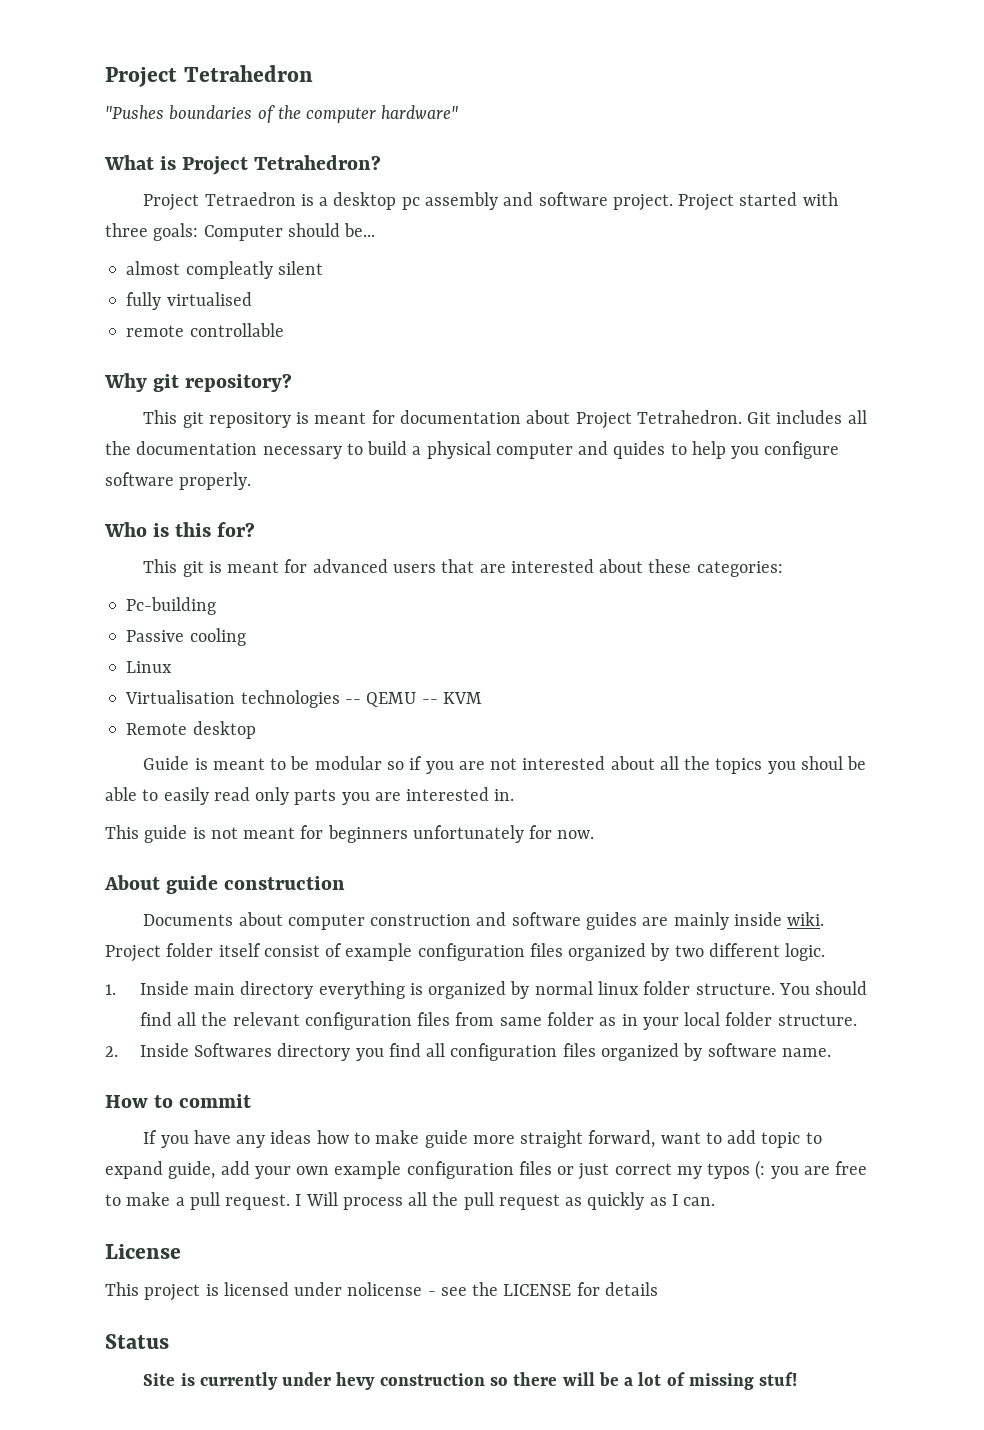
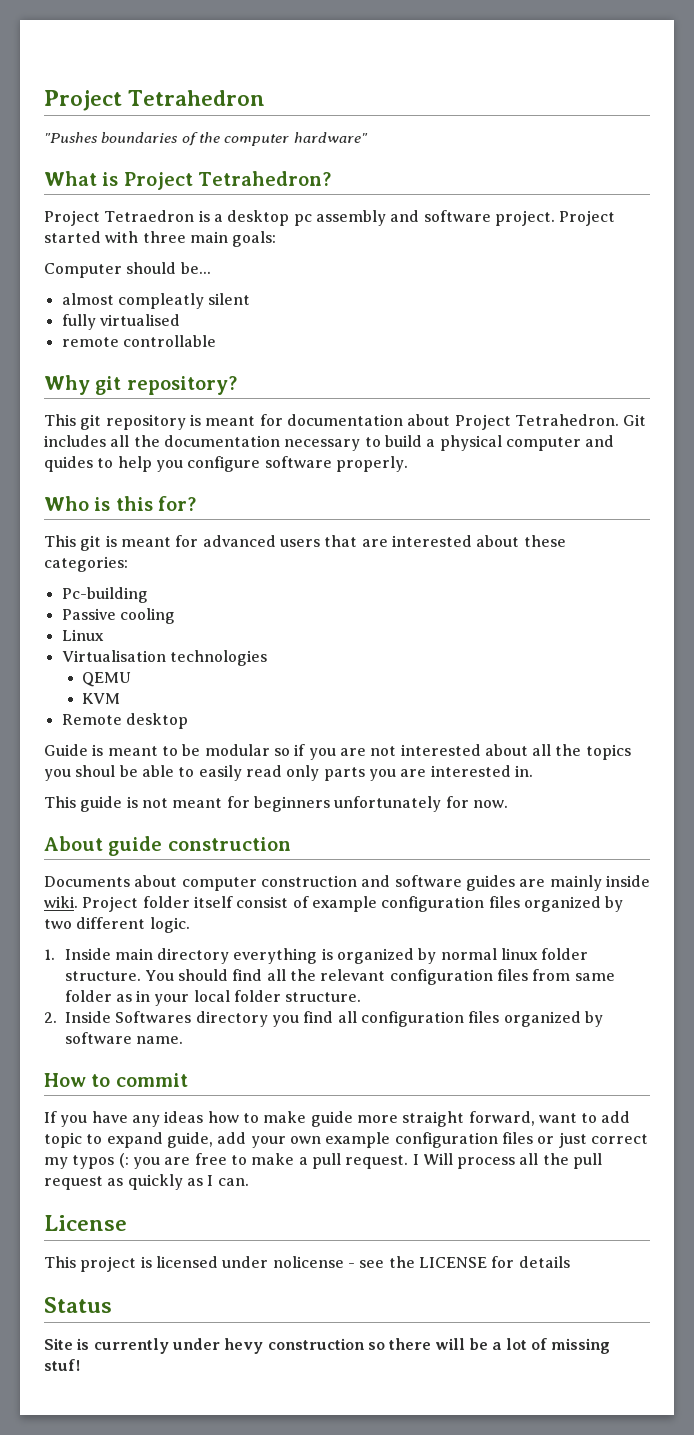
- Project started with three goals: Computer should be...
+ Project started with three main goals:
+ Computer should be...
- Virtualisation technologies -- QEMU -- KVM
+ Virtualisation technologies
+ QEMU
+ KVM

